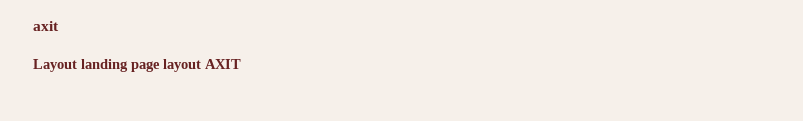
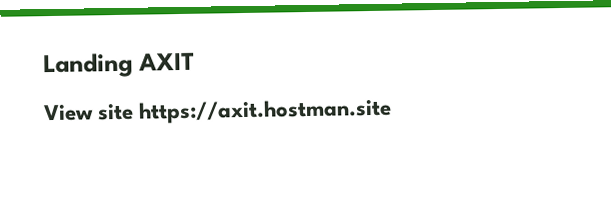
- axit
- Layout landing page layout AXIT
+ Landing AXIT
+ View site https://axit.hostman.site

